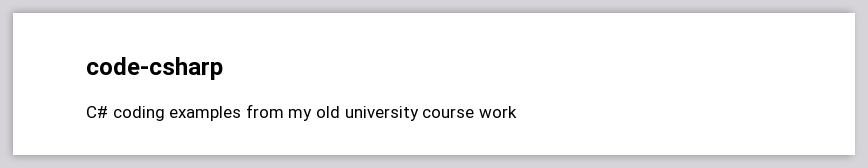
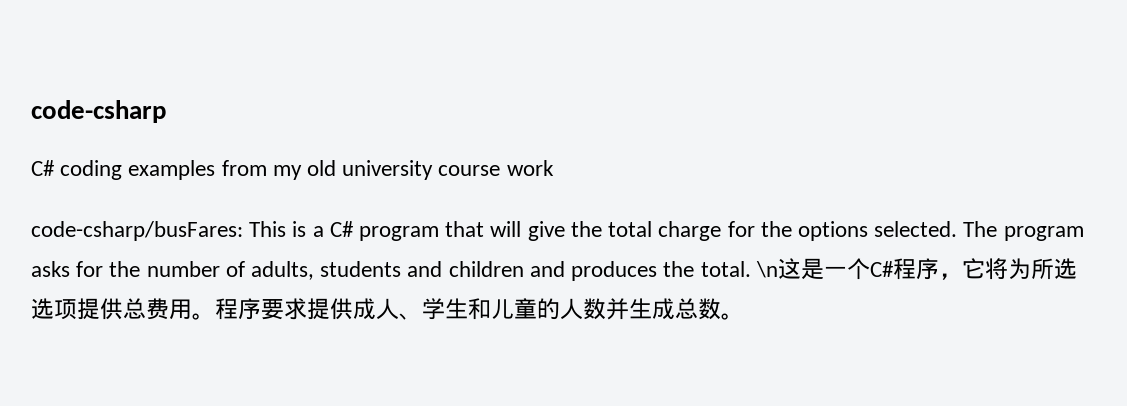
+ code-csharp/busFares: This is a C# program that will give the total charge for the options selected. The program asks for the number of adults, students and children and produces the total. \n这是一个C#程序，它将为所选选项提供总费用。程序要求提供成人、学生和儿童的人数并生成总数。

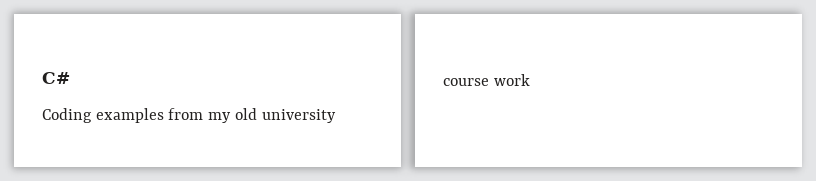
- code-csharp
- C# coding examples from my old university course work
+ C#
+ Coding examples from my old university course work
- code-csharp/busFares: This is a C# program that will give the total charge for the options selected. The program asks for the number of adults, students and children and produces the total. \n这是一个C#程序，它将为所选选项提供总费用。程序要求提供成人、学生和儿童的人数并生成总数。

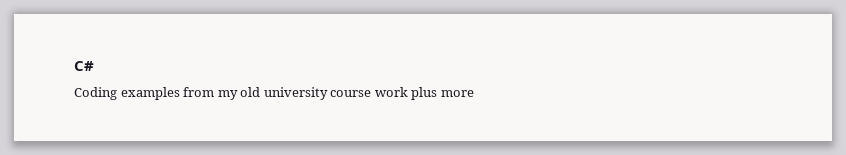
- Coding examples from my old university course work
+ Coding examples from my old university course work plus more

